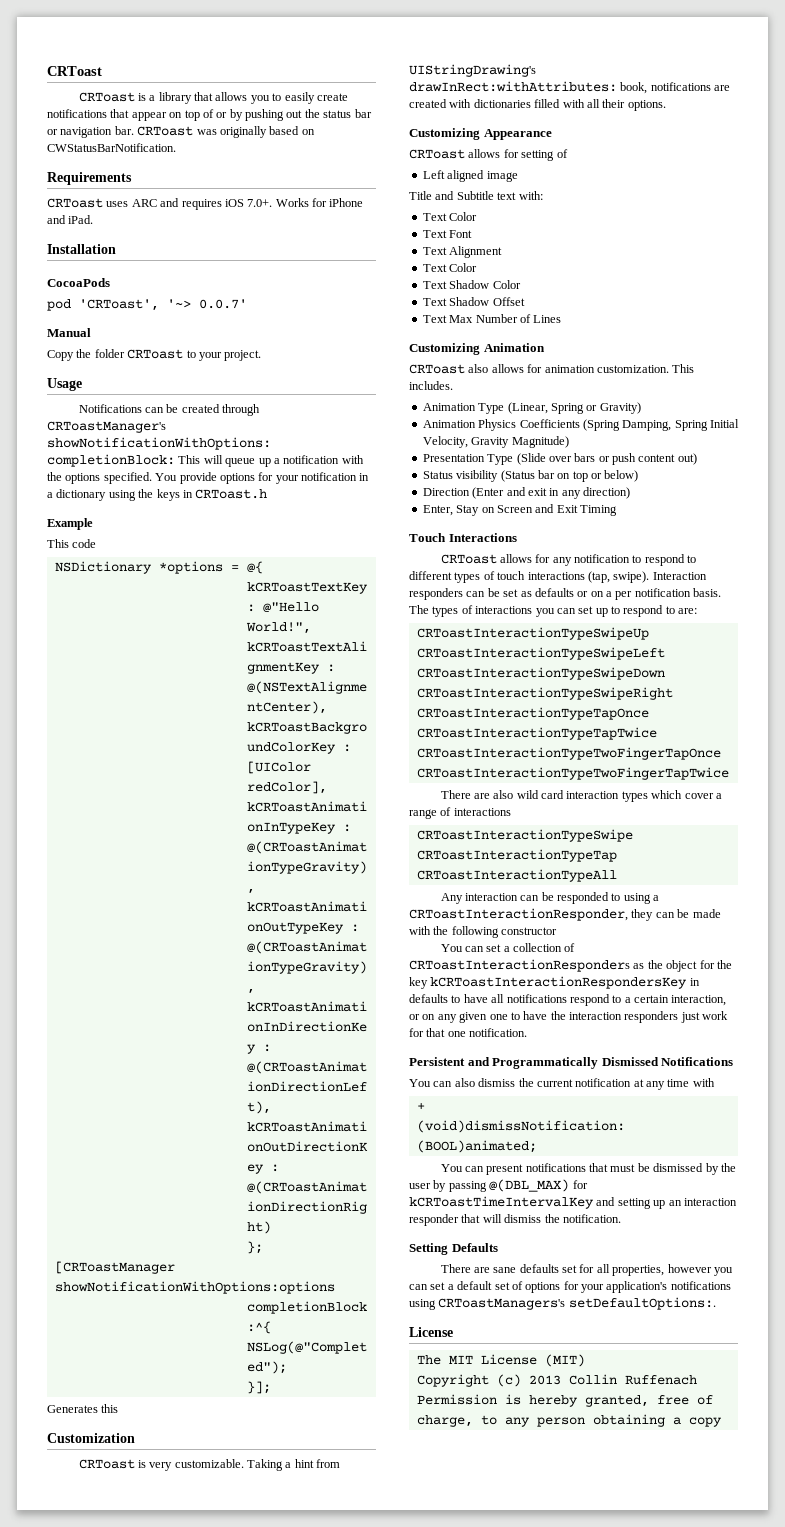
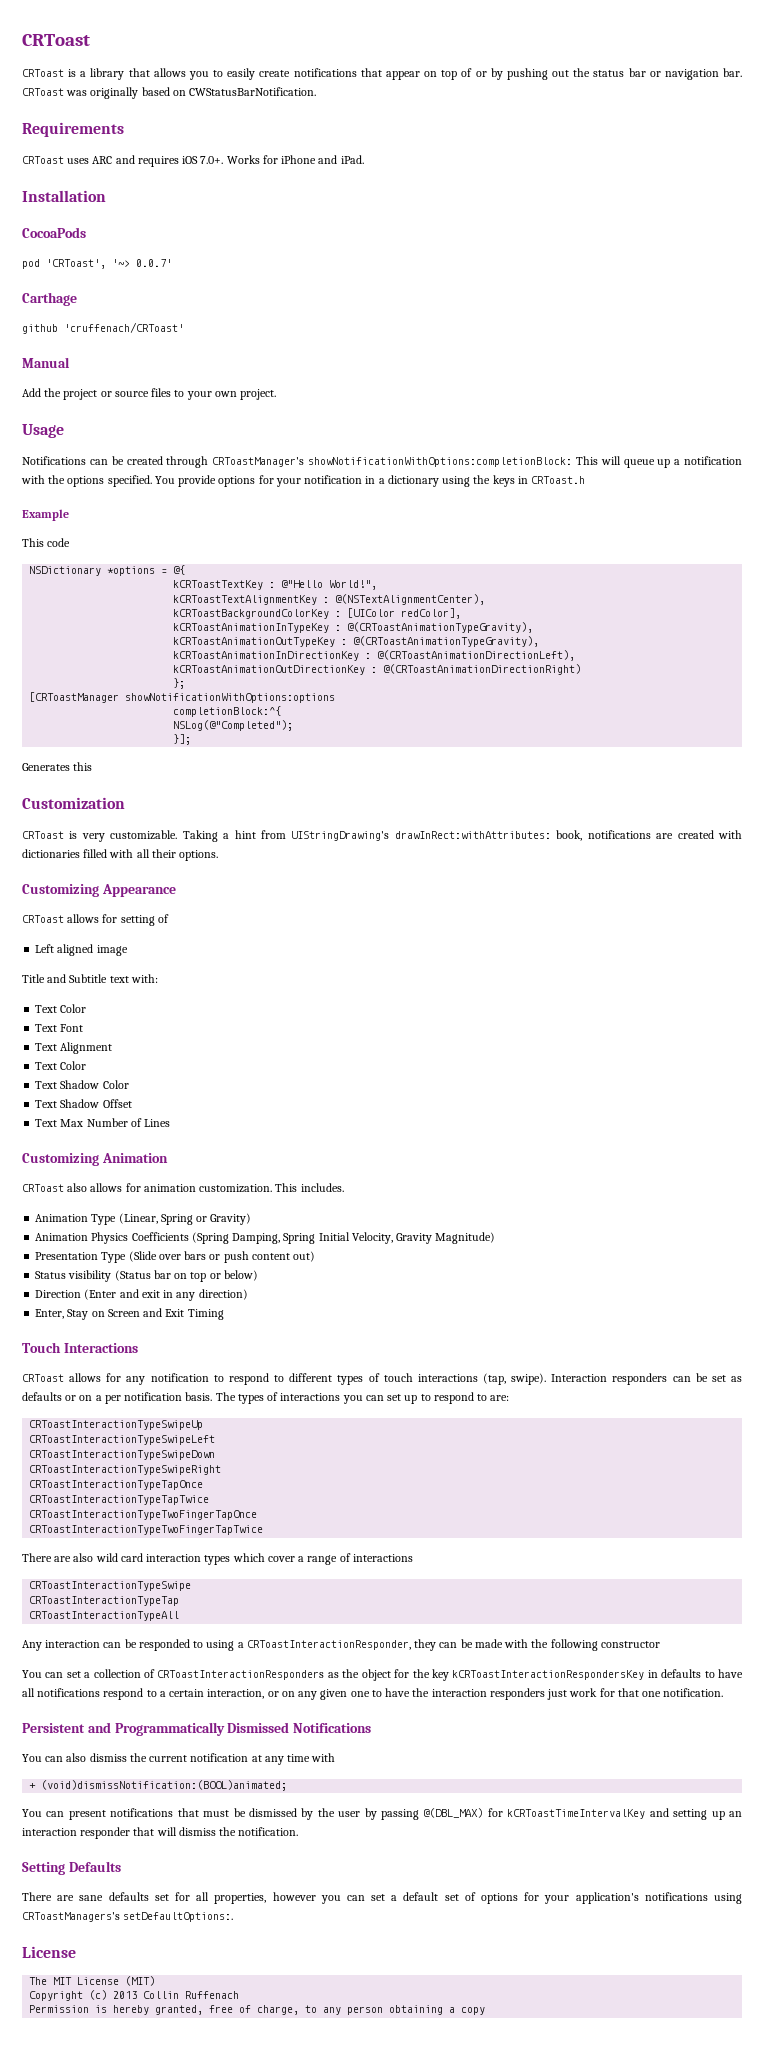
+ Carthage
+ github 'cruffenach/CRToast'
  Manual
- Copy the folder CRToast to your project.
+ Add the project or source files to your own project.

